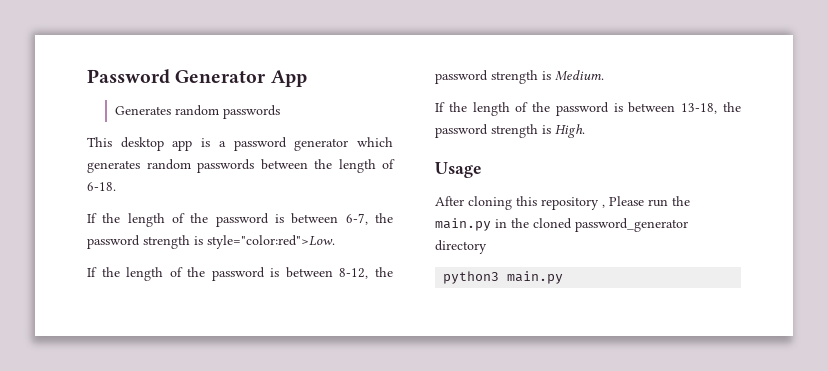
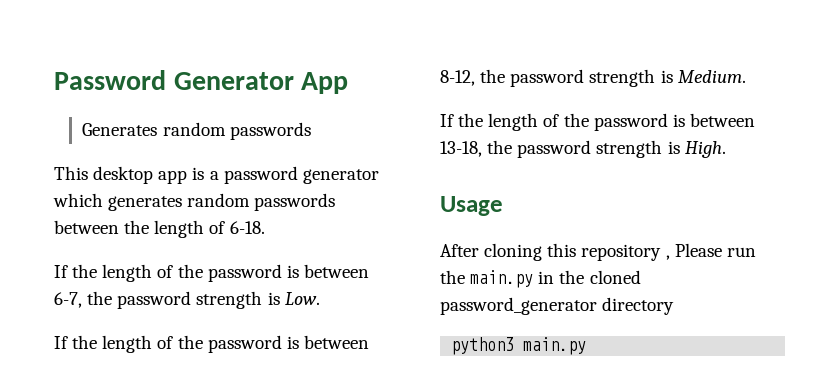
- If the length of the password is between 6-7, the password strength is style="color:red">Low.
+ If the length of the password is between 6-7, the password strength is Low.

